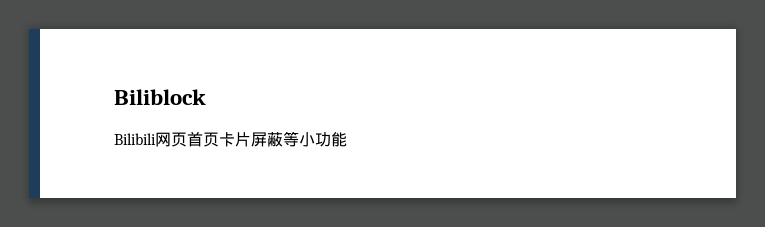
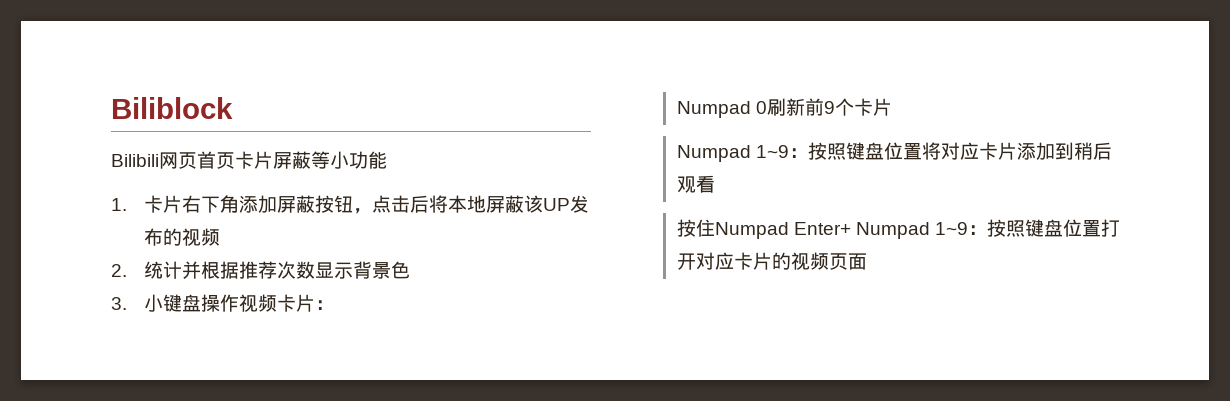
+ 1.卡片右下角添加屏蔽按钮，点击后将本地屏蔽该UP发布的视频
+ 2.统计并根据推荐次数显示背景色
+ 3.小键盘操作视频卡片：
+ Numpad 0刷新前9个卡片
+ Numpad 1~9：按照键盘位置将对应卡片添加到稍后观看
+ 按住Numpad Enter+ Numpad 1~9：按照键盘位置打开对应卡片的视频页面

